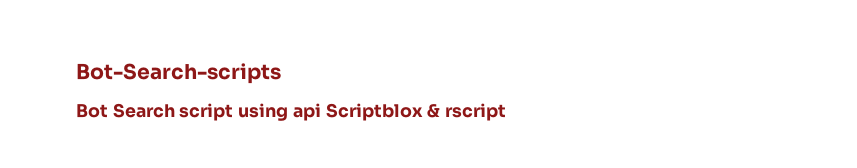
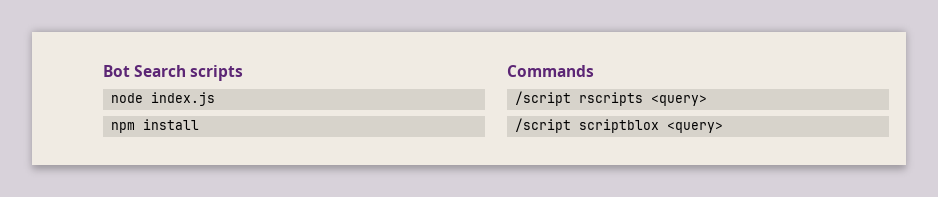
- Bot-Search-scripts
- Bot Search script using api Scriptblox & rscript
+ Bot Search scripts
+ node index.js
+ npm install
+ Commands
+ /script rscripts <query>
+ /script scriptblox <query>

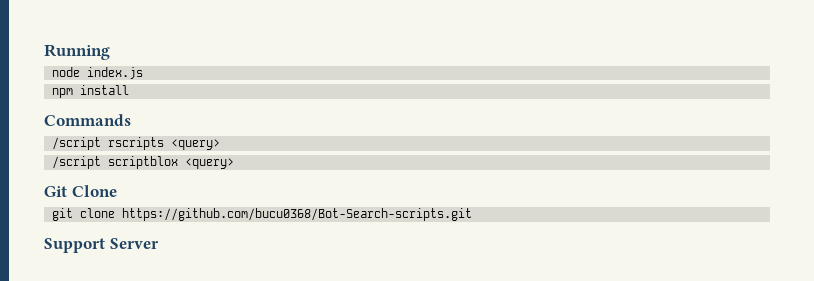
- Bot Search scripts
+ Running
+ Git Clone
+ git clone https://github.com/bucu0368/Bot-Search-scripts.git
+ Support Server

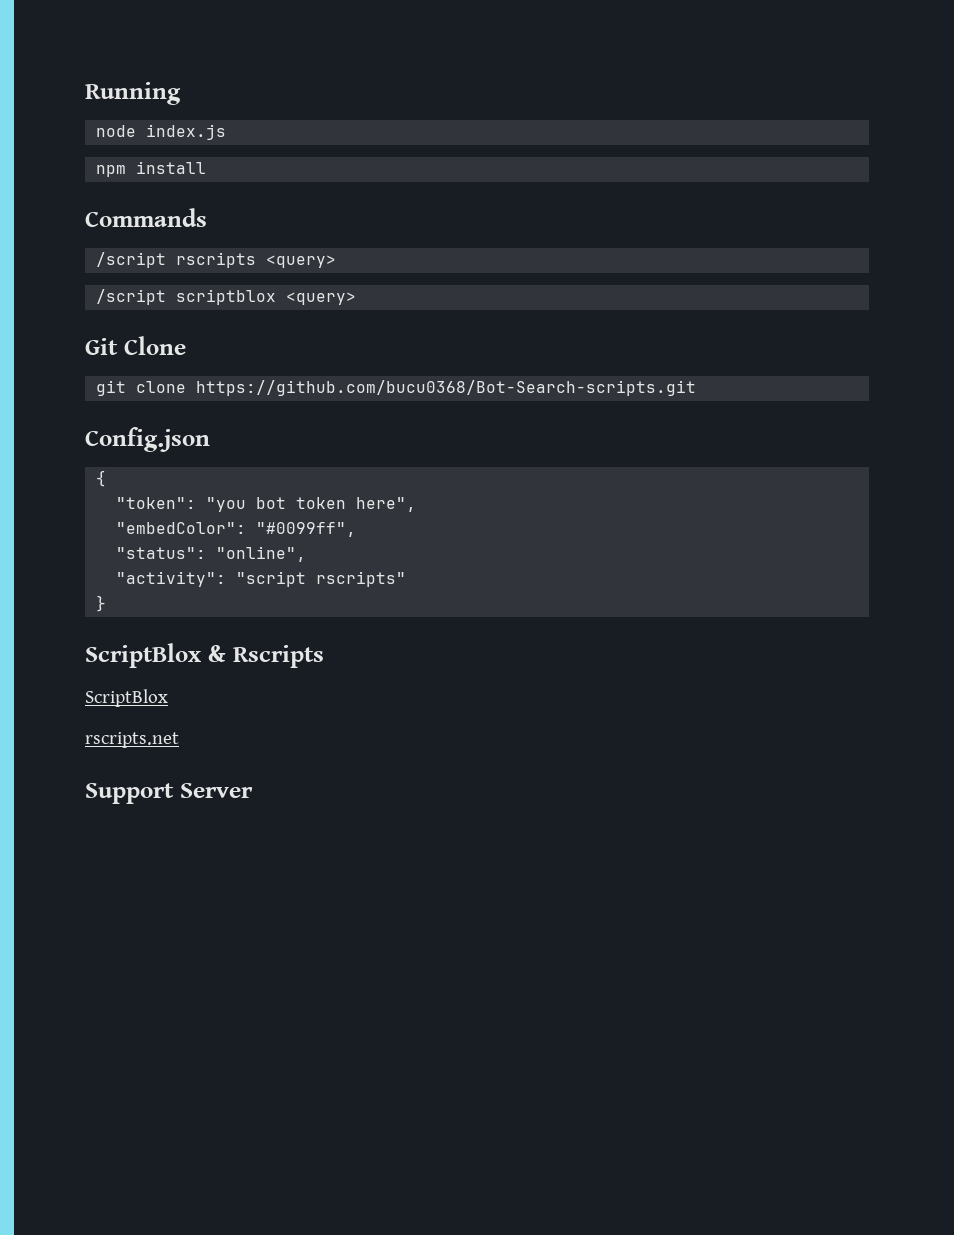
+ Config.json
+ {
+ "token": "you bot token here",
+ "embedColor": "#0099ff",
+ "status": "online",
+ "activity": "script rscripts"
+ }
+ ScriptBlox & Rscripts
+ ScriptBlox
+ rscripts.net

